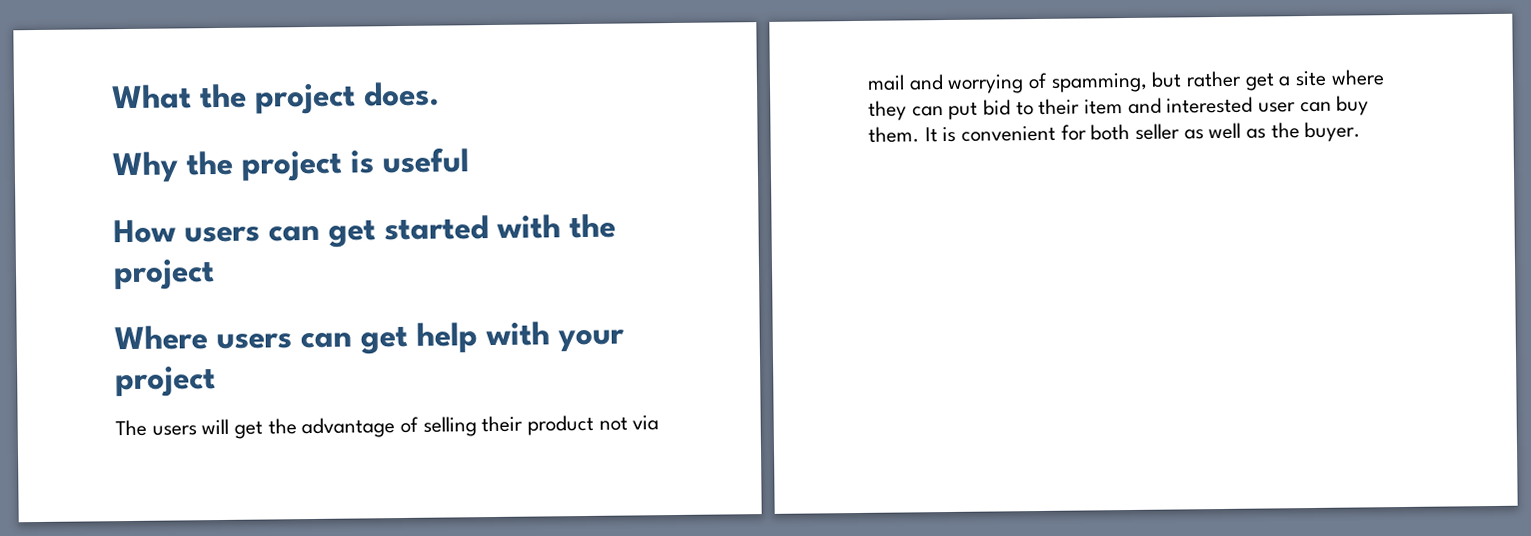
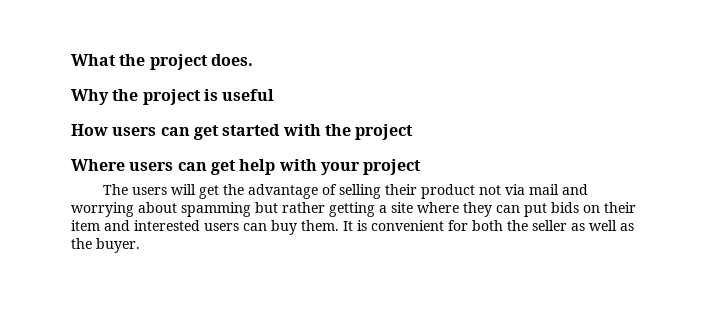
- The users will get the advantage of selling their product not via mail and worrying of spamming, but rather get a site where they can put bid to their item and interested user can buy them.
+ The users will get the advantage of selling their product not via mail and worrying about spamming but rather getting a site where they can put bids on their item and interested users can buy them.
- It is convenient for both seller as well as the buyer.
+ It is convenient for both the seller as well as the buyer.

